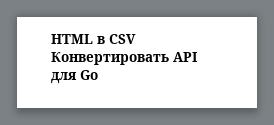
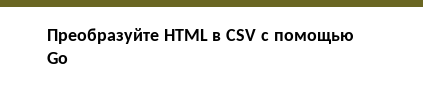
- HTML в CSV Конвертировать API для Go
+ Преобразуйте HTML в CSV с помощью Go

